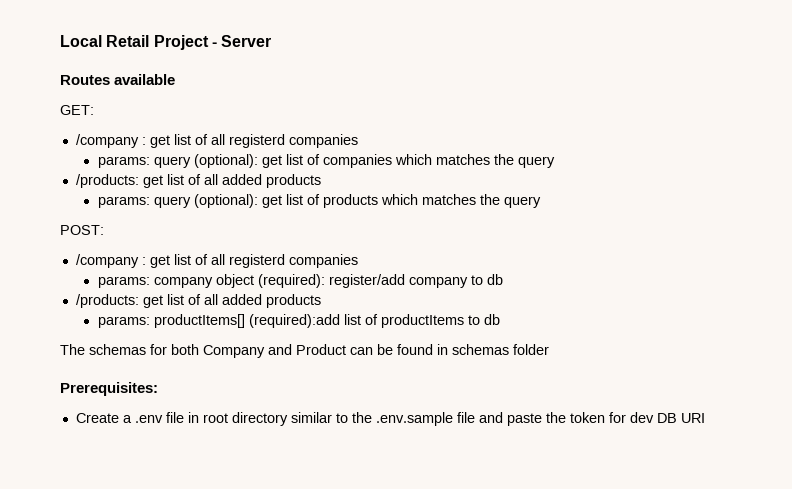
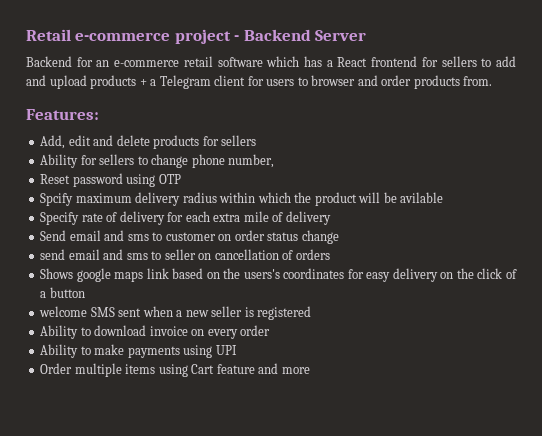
- Local Retail Project - Server
- Routes available
- GET:
- /company : get list of all registerd companies
- params: query (optional): get list of companies which matches the query
- /products: get list of all added products
- params: query (optional): get list of products which matches the query
- POST:
- /company : get list of all registerd companies
- params: company object (required): register/add company to db
- /products: get list of all added products
- params: productItems[] (required):add list of productItems to db
- The schemas for both Company and Product can be found in schemas folder
- Prerequisites:
- Create a .env file in root directory similar to the .env.sample file and paste the token for dev DB URI
+ Retail e-commerce project - Backend Server
+ Backend for an e-commerce retail software which has a React frontend for sellers to add and upload products + a Telegram client for users to browser and order products from.
+ Features:
+ Add, edit and delete products for sellers
+ Ability for sellers to change phone number,
+ Reset password using OTP
+ Spcify maximum delivery radius within which the product will be avilable
+ Specify rate of delivery for each extra mile of delivery
+ Send email and sms to customer on order status change
+ send email and sms to seller on cancellation of orders
+ Shows google maps link based on the users's coordinates for easy delivery on the click of a button
+ welcome SMS sent when a new seller is registered
+ Ability to download invoice on every order
+ Ability to make payments using UPI
+ Order multiple items using Cart feature and more

